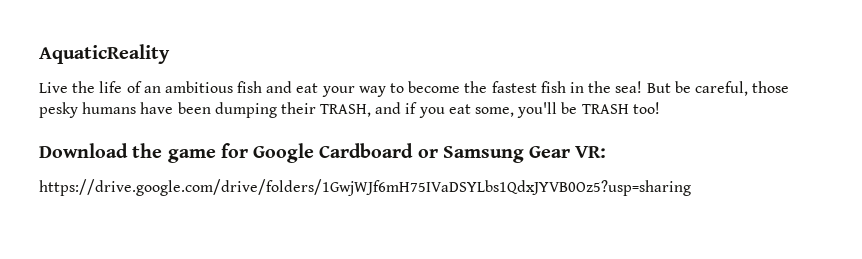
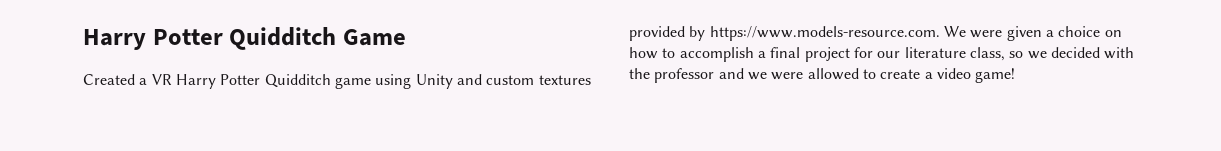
- AquaticReality
- Live the life of an ambitious fish and eat your way to become the fastest fish in the sea! But be careful, those pesky humans have been dumping their TRASH, and if you eat some, you'll be TRASH too!
- Download the game for Google Cardboard or Samsung Gear VR:
- https://drive.google.com/drive/folders/1GwjWJf6mH75IVaDSYLbs1QdxJYVB0Oz5?usp=sharing
+ Harry Potter Quidditch Game
+ Created a VR Harry Potter Quidditch game using Unity and custom textures provided by https://www.models-resource.com. We were given a choice on how to accomplish a final project for our literature class, so we decided with the professor and we were allowed to create a video game!

